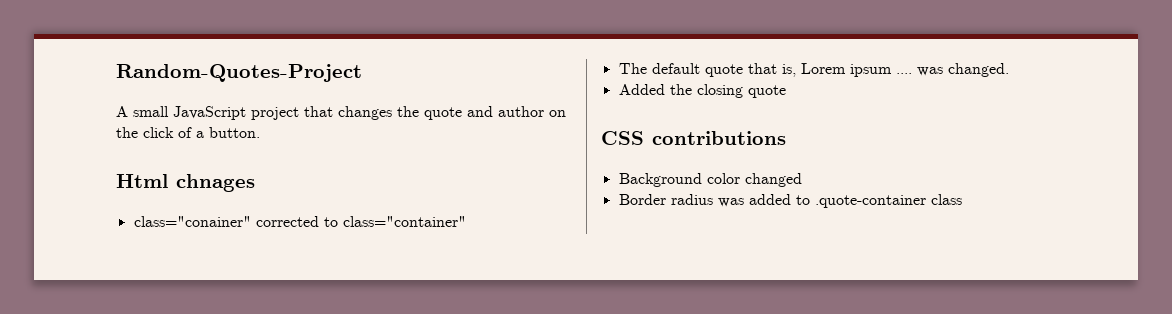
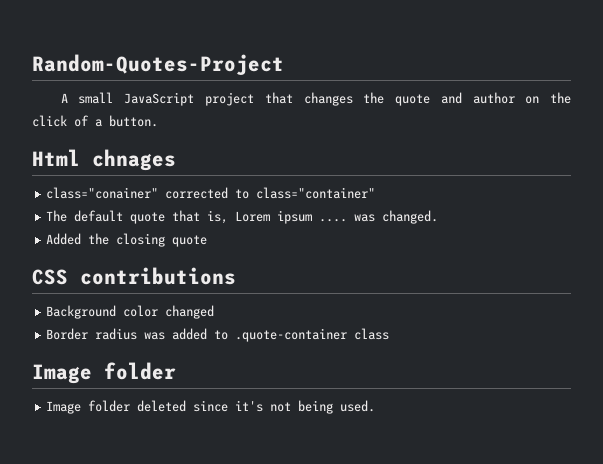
  Border radius was added to .quote-container class
+ Image folder
+ Image folder deleted since it's not being used.

